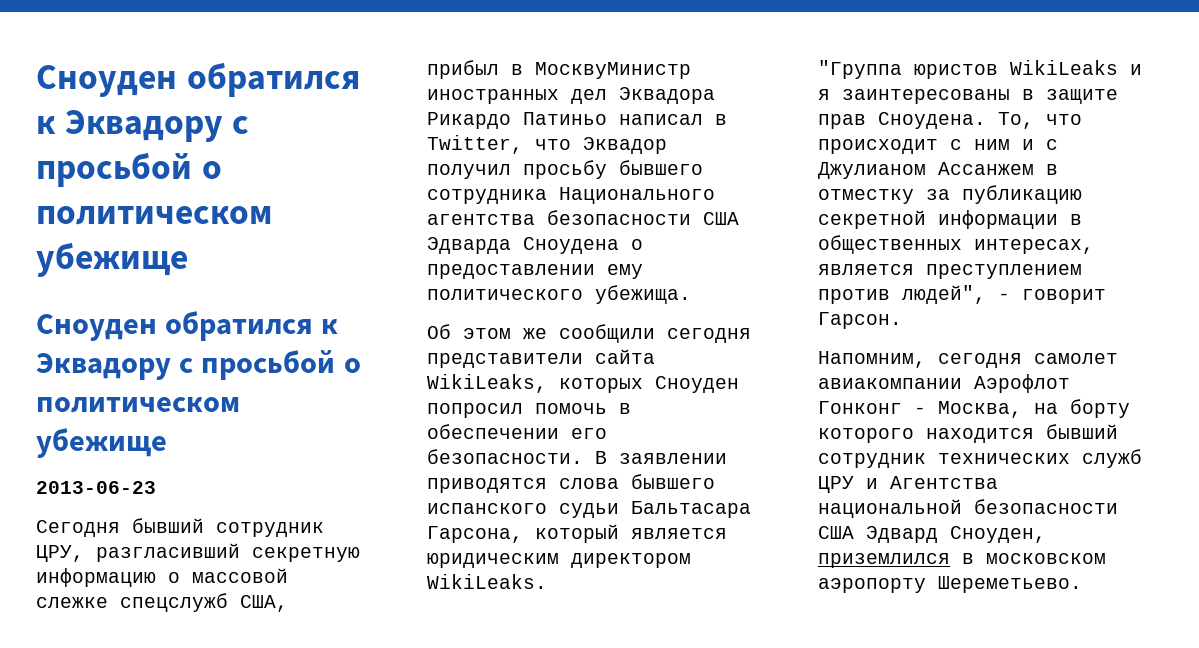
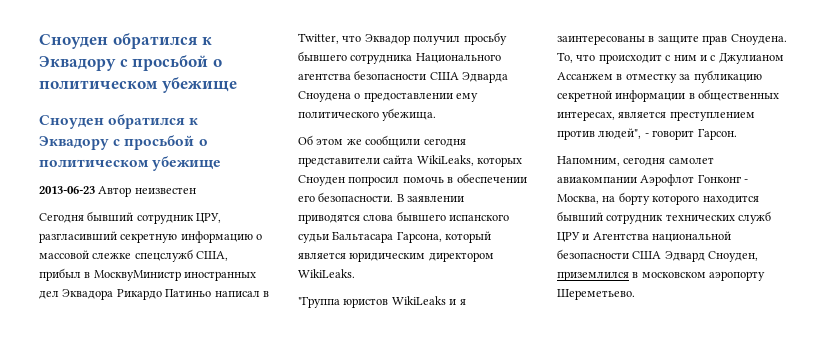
- 2013-06-23
+ 2013-06-23 Автор неизвестен

